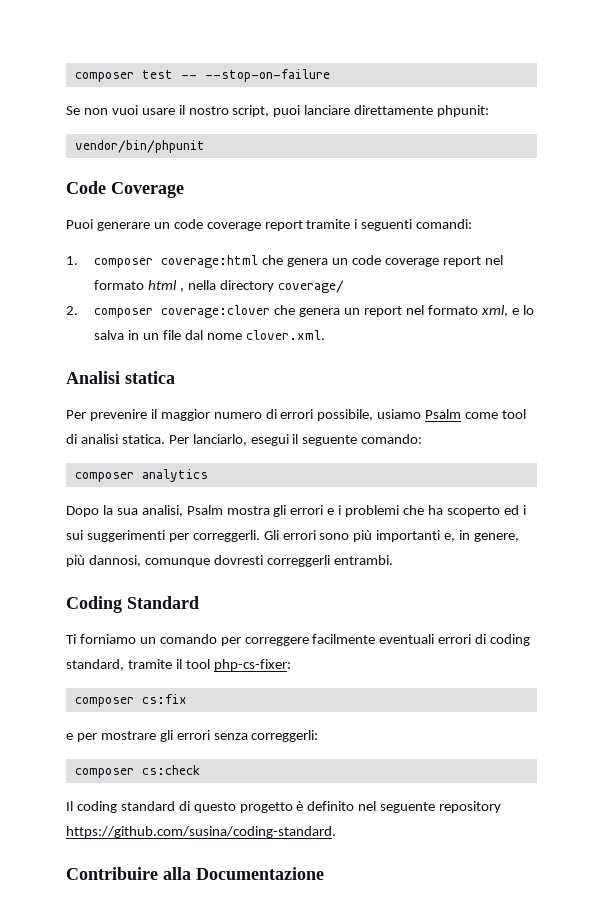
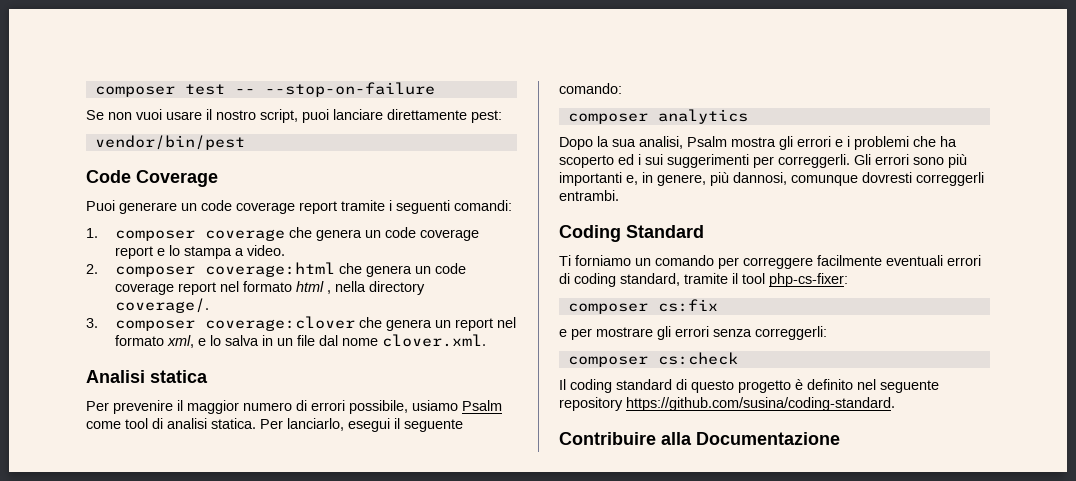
- Se non vuoi usare il nostro script, puoi lanciare direttamente phpunit:
- vendor/bin/phpunit
+ Se non vuoi usare il nostro script, puoi lanciare direttamente pest:
+ vendor/bin/pest
- 1. composer coverage:html che genera un code coverage report nel formato html , nella directory coverage/
- 2. composer coverage:clover che genera un report nel formato xml, e lo salva in un file dal nome clover.xml.
+ 1. composer coverage che genera un code coverage report e lo stampa a video.
+ 2. composer coverage:html che genera un code coverage report nel formato html , nella directory coverage/.
+ 3. composer coverage:clover che genera un report nel formato xml, e lo salva in un file dal nome clover.xml.

